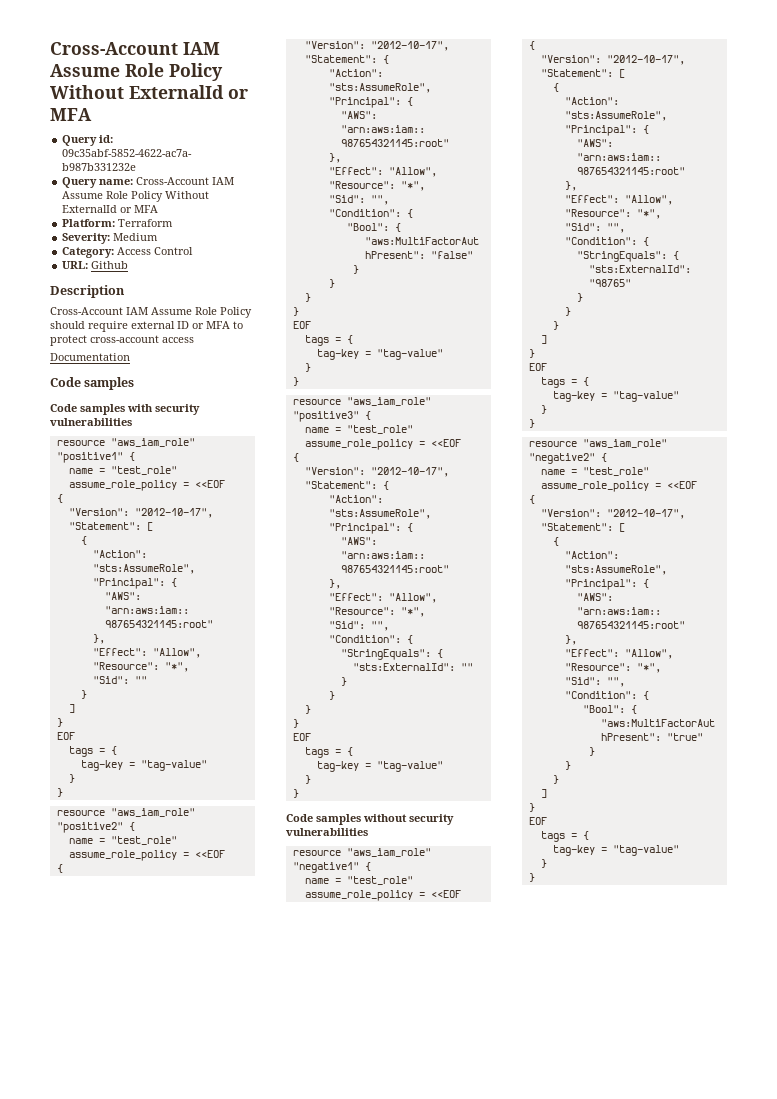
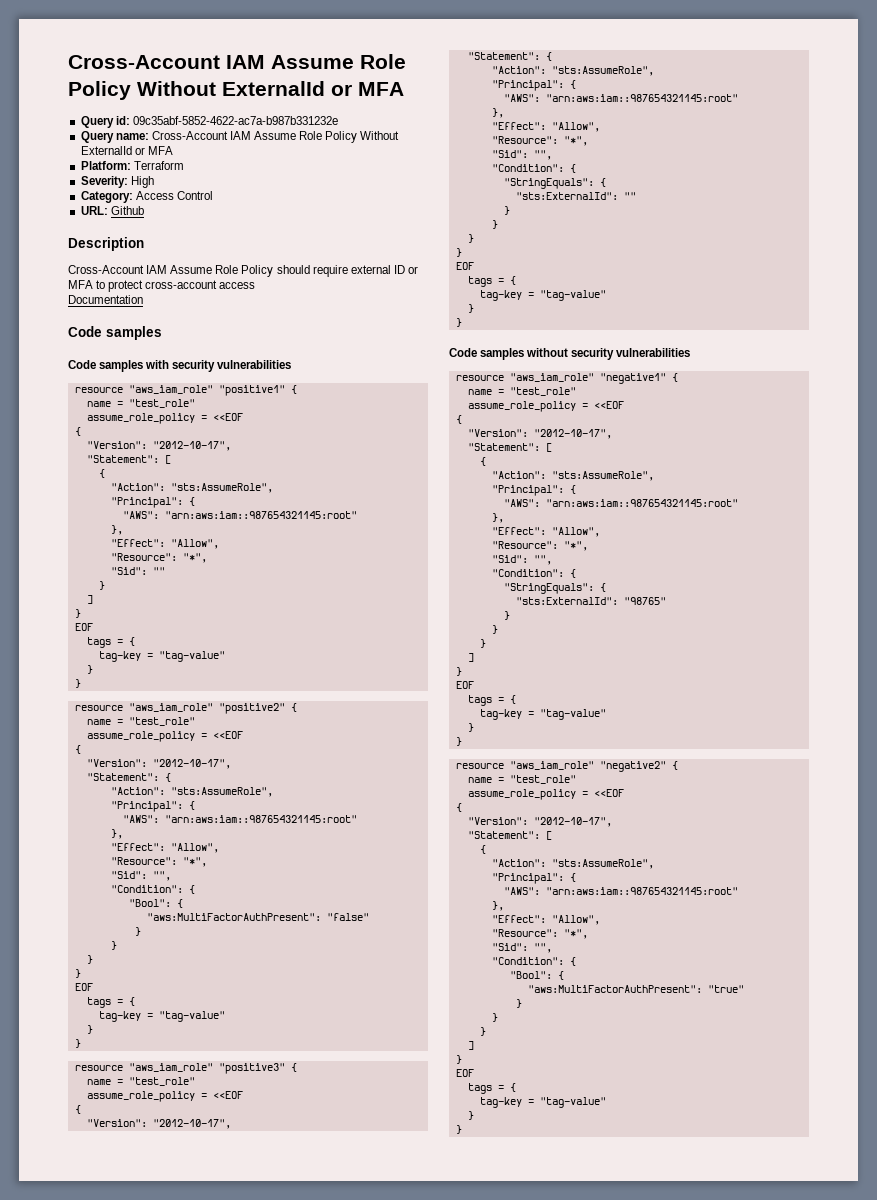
- Severity: Medium
+ Severity: High

